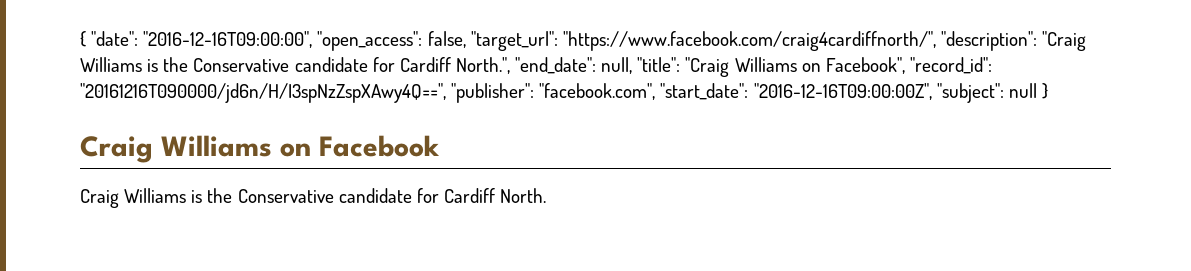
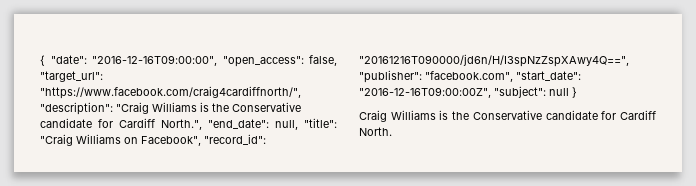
- Craig Williams on Facebook

